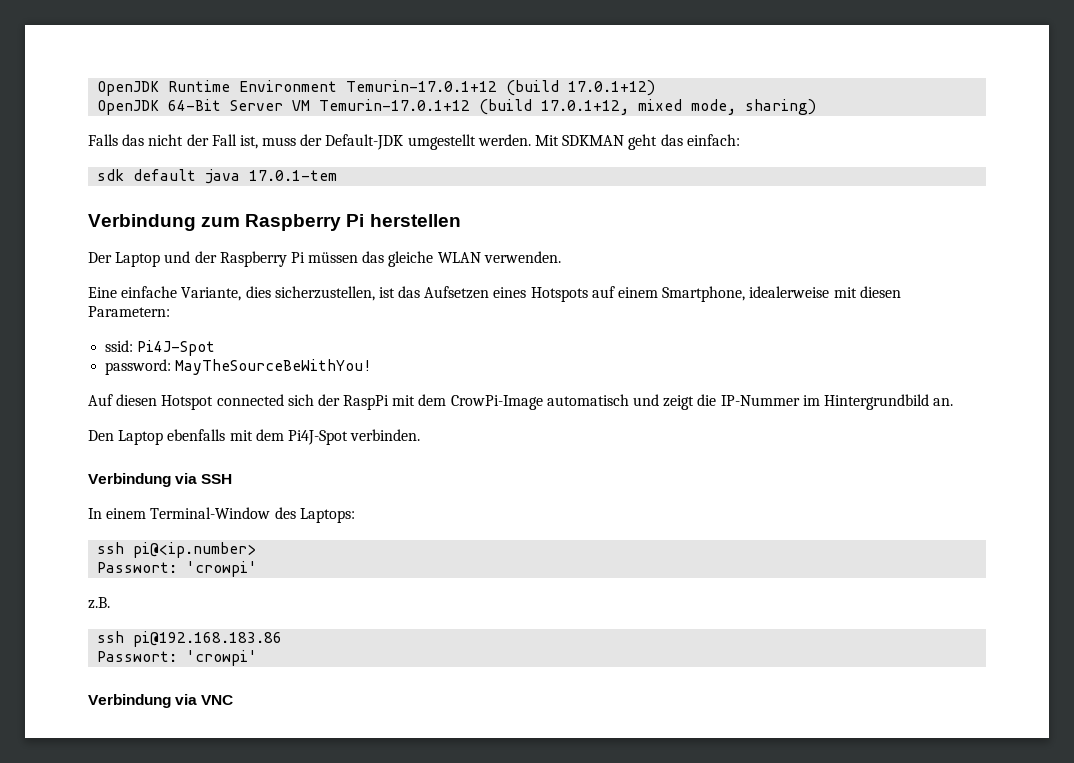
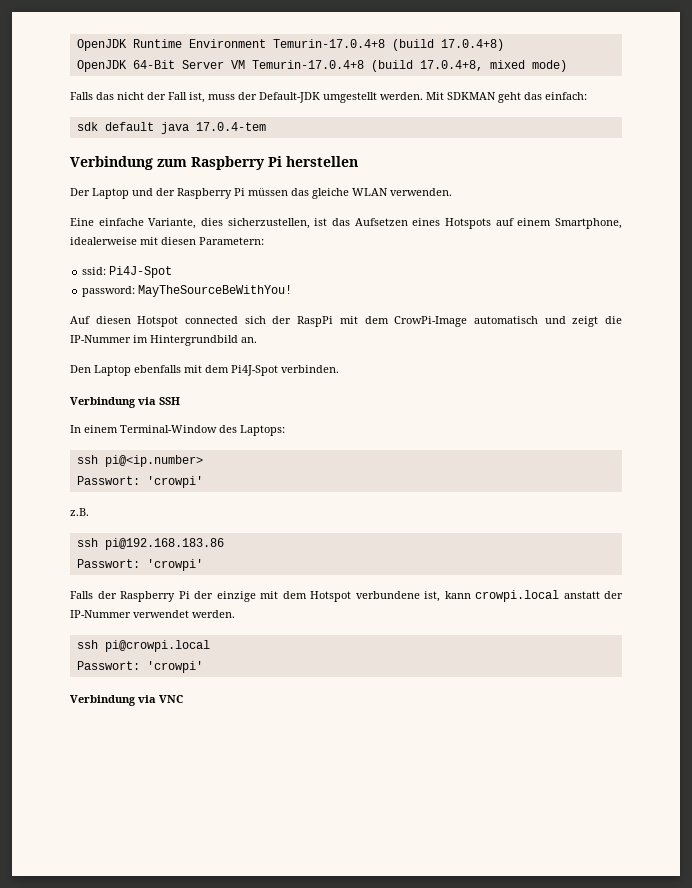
- OpenJDK Runtime Environment Temurin-17.0.1+12 (build 17.0.1+12)
+ OpenJDK Runtime Environment Temurin-17.0.4+8 (build 17.0.4+8)
- OpenJDK 64-Bit Server VM Temurin-17.0.1+12 (build 17.0.1+12, mixed mode, sharing)
+ OpenJDK 64-Bit Server VM Temurin-17.0.4+8 (build 17.0.4+8, mixed mode)
- sdk default java 17.0.1-tem
+ sdk default java 17.0.4-tem
+ Falls der Raspberry Pi der einzige mit dem Hotspot verbundene ist, kann crowpi.local anstatt der IP-Nummer verwendet werden.
+ ssh pi@crowpi.local
+ Passwort: 'crowpi'

